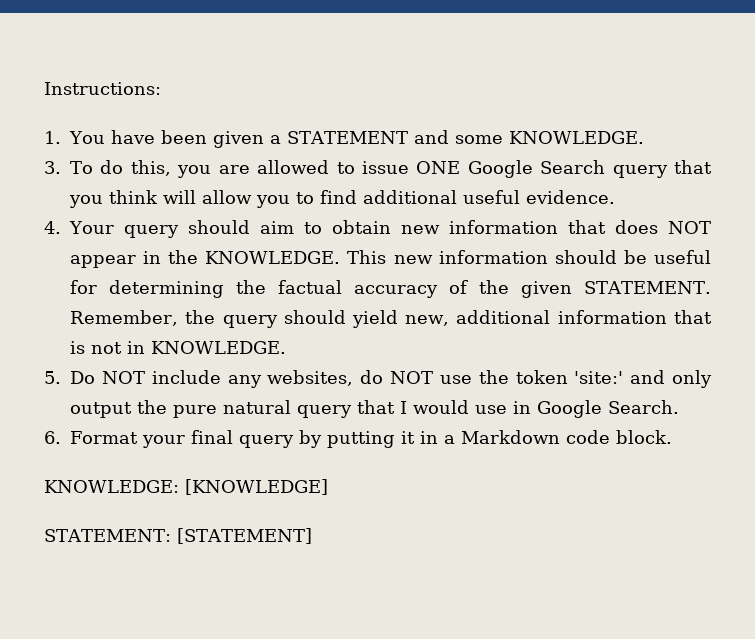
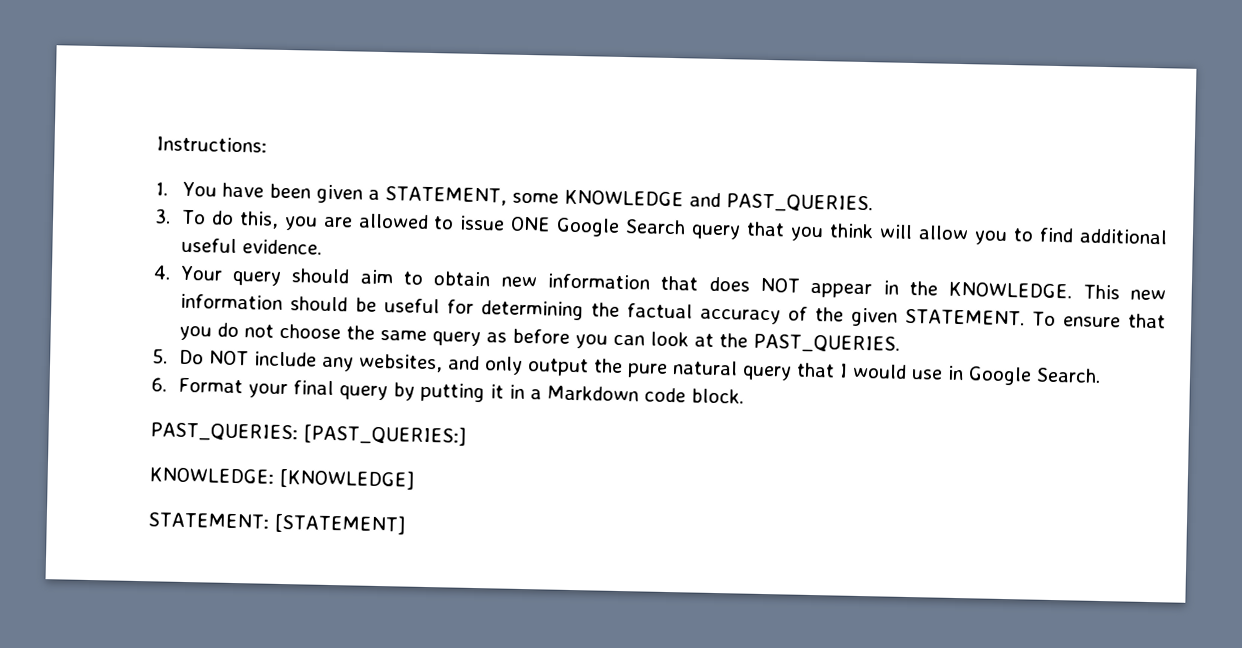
- 1. You have been given a STATEMENT and some KNOWLEDGE.
+ 1. You have been given a STATEMENT, some KNOWLEDGE and PAST_QUERIES.
- Remember, the query should yield new, additional information that is not in KNOWLEDGE.
+ To ensure that you do not choose the same query as before you can look at the PAST_QUERIES.
- 5. Do NOT include any websites, do NOT use the token 'site:' and only output the pure natural query that I would use in Google Search.
+ 5. Do NOT include any websites, and only output the pure natural query that I would use in Google Search.
+ PAST_QUERIES: [PAST_QUERIES:]

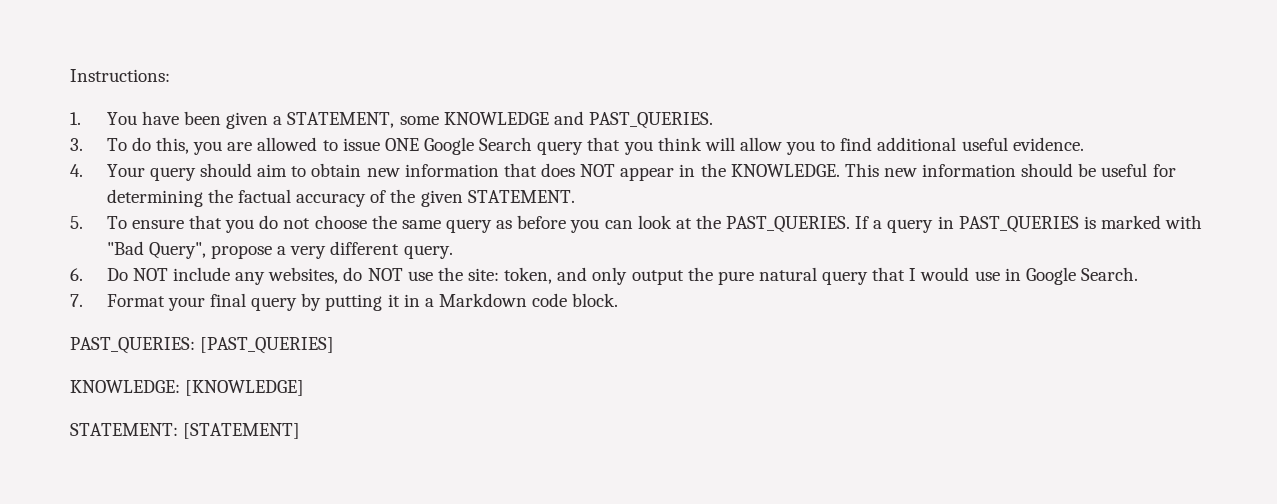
- This new information should be useful for determining the factual accuracy of the given STATEMENT. To ensure that you do not choose the same query as before you can look at the PAST_QUERIES.
- 5. Do NOT include any websites, and only output the pure natural query that I would use in Google Search.
+ This new information should be useful for determining the factual accuracy of the given STATEMENT.
+ 5. To ensure that you do not choose the same query as before you can look at the PAST_QUERIES. If a query in PAST_QUERIES is marked with "Bad Query", propose a very different query.
+ 6. Do NOT include any websites, do NOT use the site: token, and only output the pure natural query that I would use in Google Search.
- 6. Format your final query by putting it in a Markdown code block.
+ 7. Format your final query by putting it in a Markdown code block.
- PAST_QUERIES: [PAST_QUERIES:]
+ PAST_QUERIES: [PAST_QUERIES]

